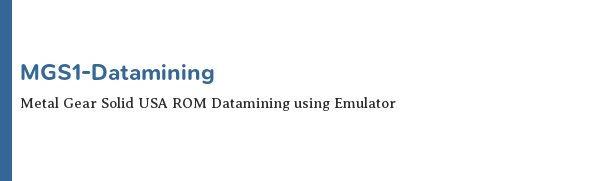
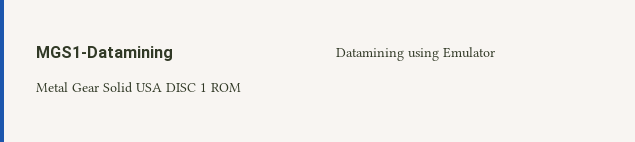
- Metal Gear Solid USA ROM Datamining using Emulator
+ Metal Gear Solid USA DISC 1 ROM Datamining using Emulator

